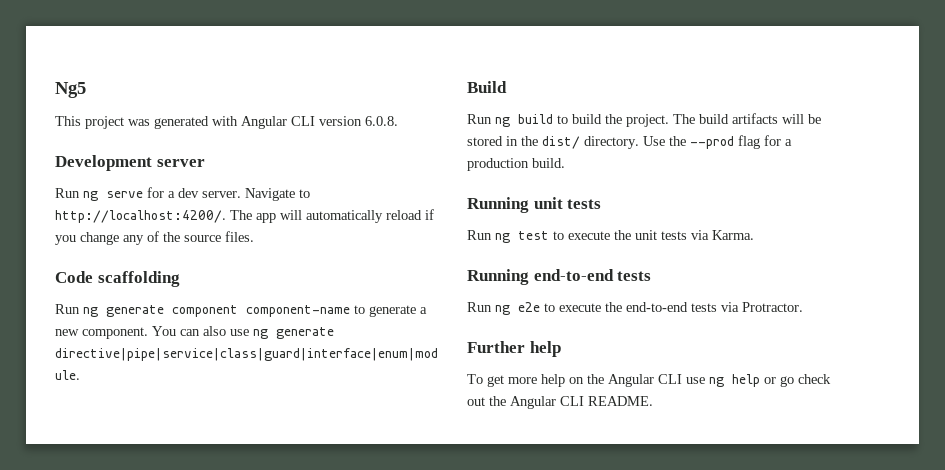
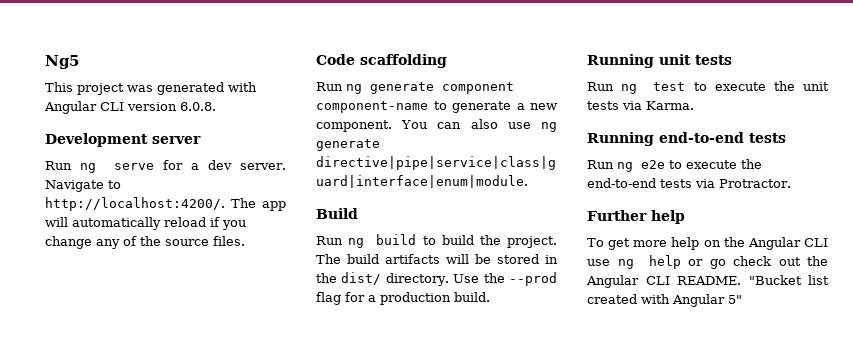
+ "Bucket list created with Angular 5"

